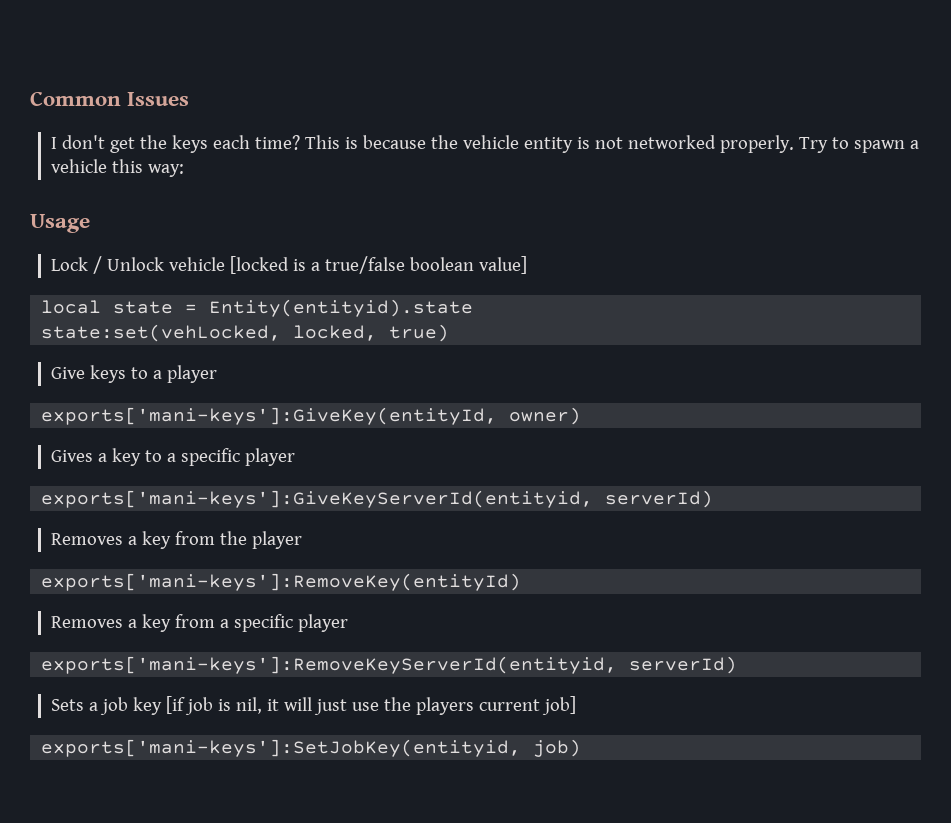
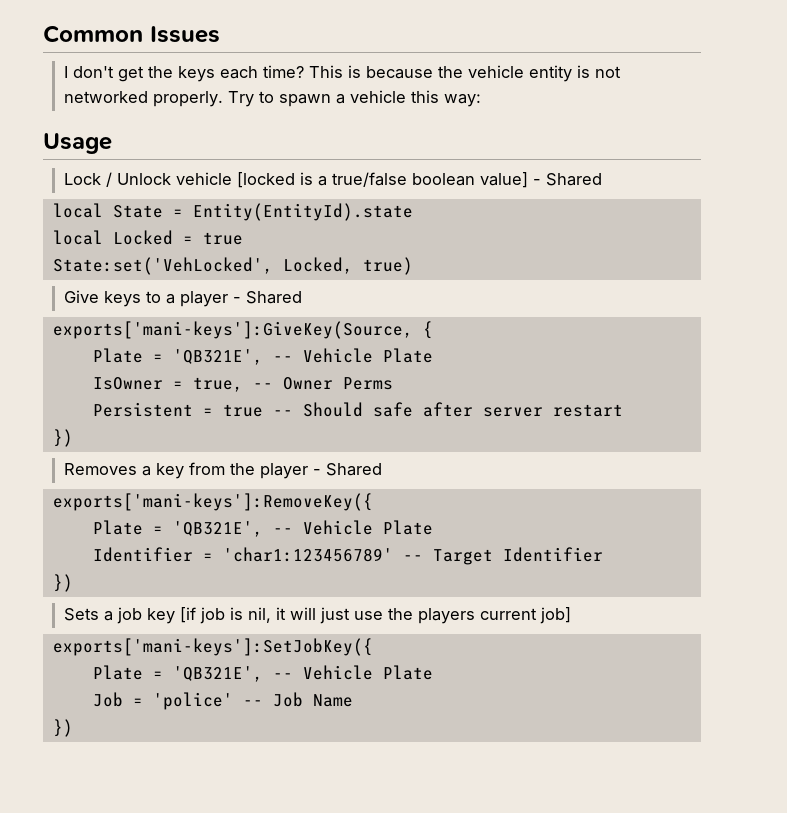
- Lock / Unlock vehicle [locked is a true/false boolean value]
- local state = Entity(entityid).state
- state:set(vehLocked, locked, true)
+ Lock / Unlock vehicle [locked is a true/false boolean value] - Shared
+ local State = Entity(EntityId).state
+ local Locked = true
+ State:set('VehLocked', Locked, true)
- Give keys to a player
- exports['mani-keys']:GiveKey(entityId, owner)
- Gives a key to a specific player
- exports['mani-keys']:GiveKeyServerId(entityid, serverId)
+ Give keys to a player - Shared
+ exports['mani-keys']:GiveKey(Source, {
+ Plate = 'QB321E', -- Vehicle Plate
+ IsOwner = true, -- Owner Perms
+ Persistent = true -- Should safe after server restart
+ })
- Removes a key from the player
- exports['mani-keys']:RemoveKey(entityId)
- Removes a key from a specific player
- exports['mani-keys']:RemoveKeyServerId(entityid, serverId)
+ Removes a key from the player - Shared
+ exports['mani-keys']:RemoveKey({
+ Plate = 'QB321E', -- Vehicle Plate
+ Identifier = 'char1:123456789' -- Target Identifier
+ })
- exports['mani-keys']:SetJobKey(entityid, job)
+ exports['mani-keys']:SetJobKey({
+ Plate = 'QB321E', -- Vehicle Plate
+ Job = 'police' -- Job Name
+ })

